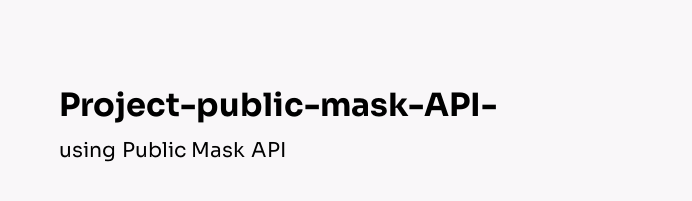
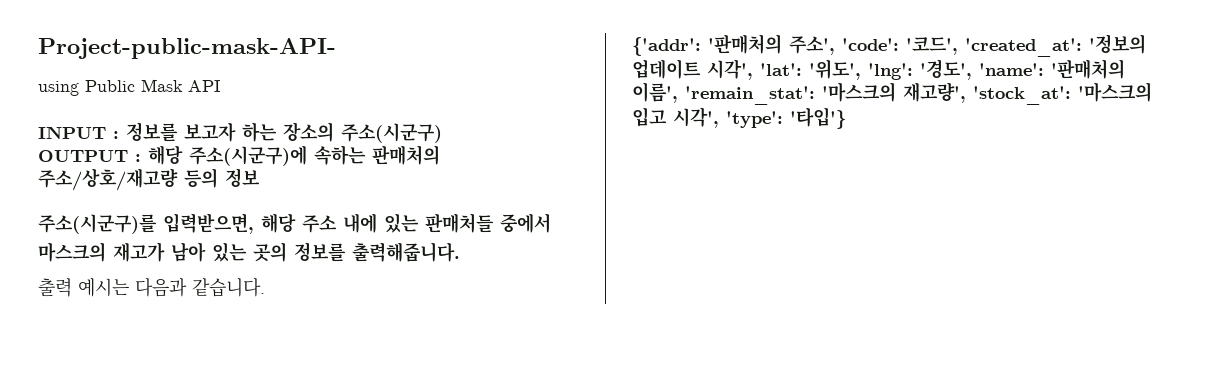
+ INPUT : 정보를 보고자 하는 장소의 주소(시군구)
+ OUTPUT : 해당 주소(시군구)에 속하는 판매처의 주소/상호/재고량 등의 정보
+ 주소(시군구)를 입력받으면, 해당 주소 내에 있는 판매처들 중에서
+ 마스크의 재고가 남아 있는 곳의 정보를 출력해줍니다.
+ 출력 예시는 다음과 같습니다.
+ {'addr': '판매처의 주소', 'code': '코드', 'created_at': '정보의 업데이트 시각', 'lat': '위도', 'lng': '경도', 'name': '판매처의 이름', 'remain_stat': '마스크의 재고량', 'stock_at': '마스크의 입고 시각', 'type': '타입'}

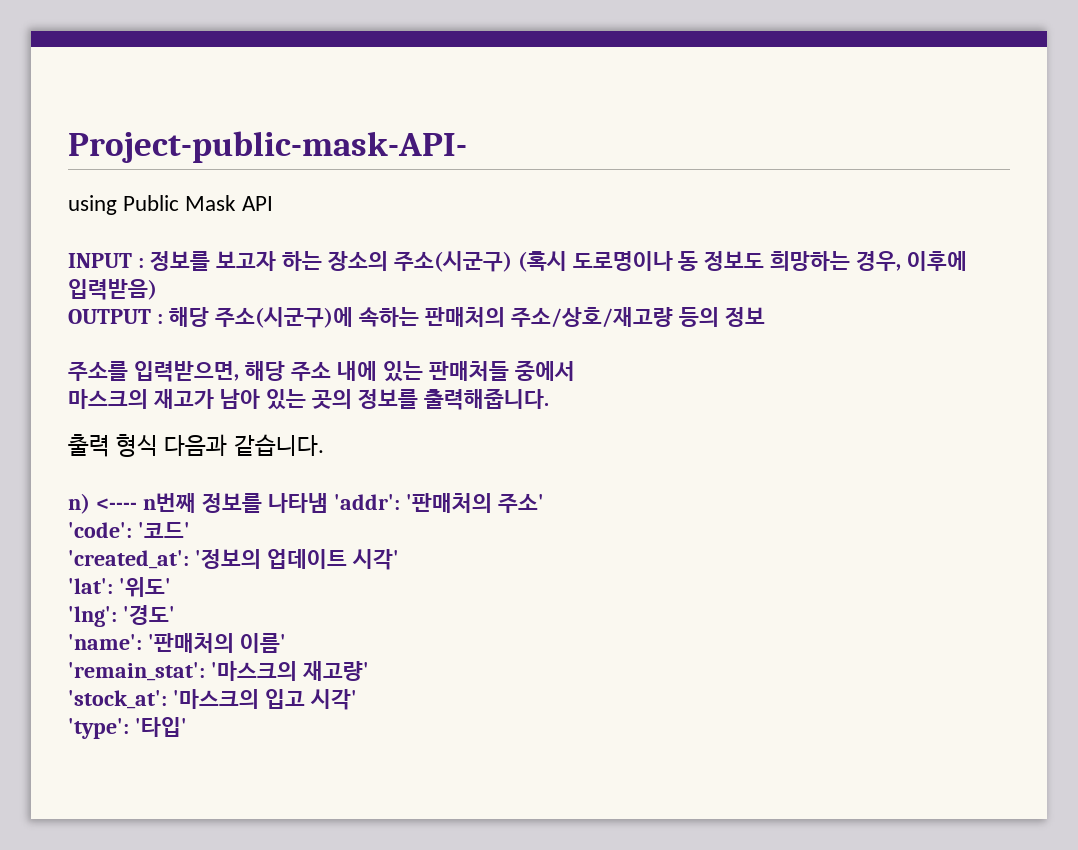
- INPUT : 정보를 보고자 하는 장소의 주소(시군구)
+ INPUT : 정보를 보고자 하는 장소의 주소(시군구) (혹시 도로명이나 동 정보도 희망하는 경우, 이후에 입력받음)
- 주소(시군구)를 입력받으면, 해당 주소 내에 있는 판매처들 중에서
+ 주소를 입력받으면, 해당 주소 내에 있는 판매처들 중에서
- 출력 예시는 다음과 같습니다.
+ 출력 형식 다음과 같습니다.
- {'addr': '판매처의 주소', 'code': '코드', 'created_at': '정보의 업데이트 시각', 'lat': '위도', 'lng': '경도', 'name': '판매처의 이름', 'remain_stat': '마스크의 재고량', 'stock_at': '마스크의 입고 시각', 'type': '타입'}
+ n) <---- n번째 정보를 나타냄 'addr': '판매처의 주소'
+ 'code': '코드'
+ 'created_at': '정보의 업데이트 시각'
+ 'lat': '위도'
+ 'lng': '경도'
+ 'name': '판매처의 이름'
+ 'remain_stat': '마스크의 재고량'
+ 'stock_at': '마스크의 입고 시각'
+ 'type': '타입'

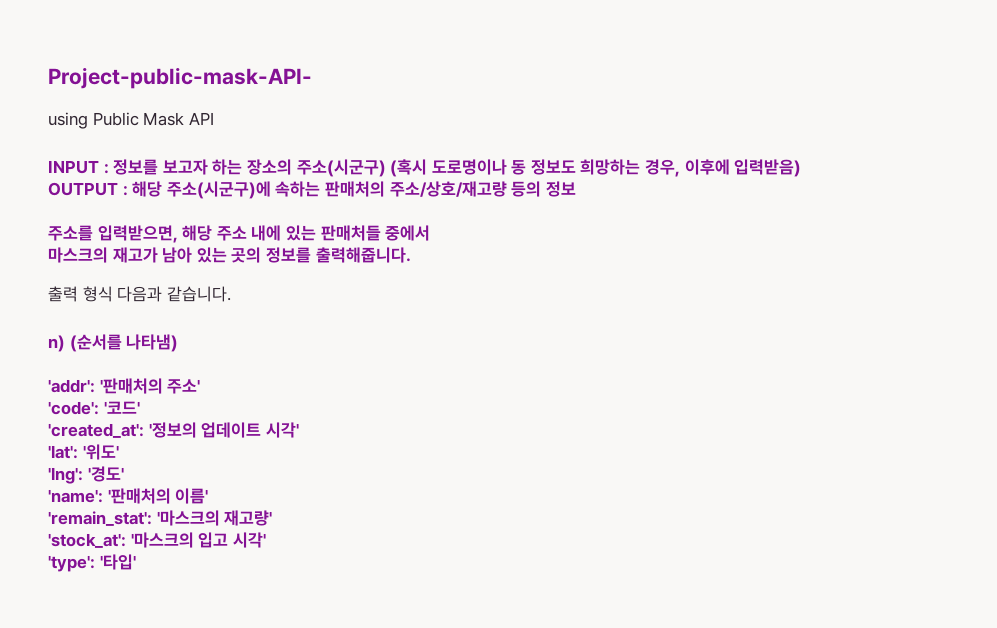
- n) <---- n번째 정보를 나타냄 'addr': '판매처의 주소'
+ n) (순서를 나타냄)
+ 'addr': '판매처의 주소'

